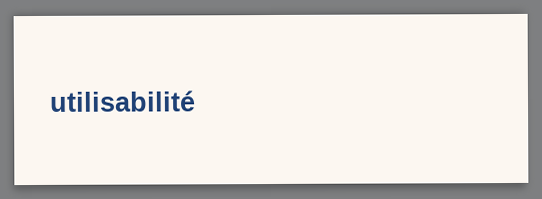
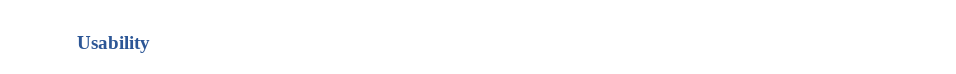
- utilisabilité
+ Usability

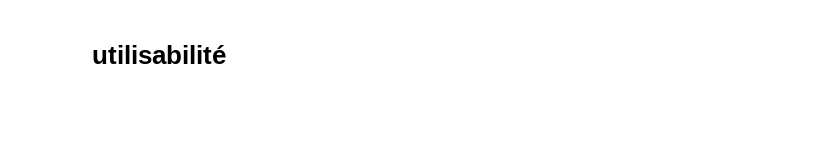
- Usability
+ utilisabilité

